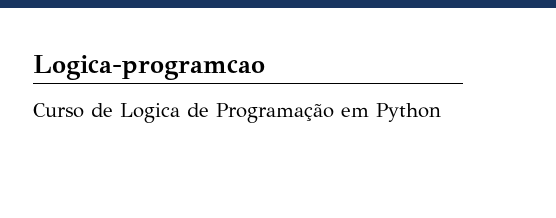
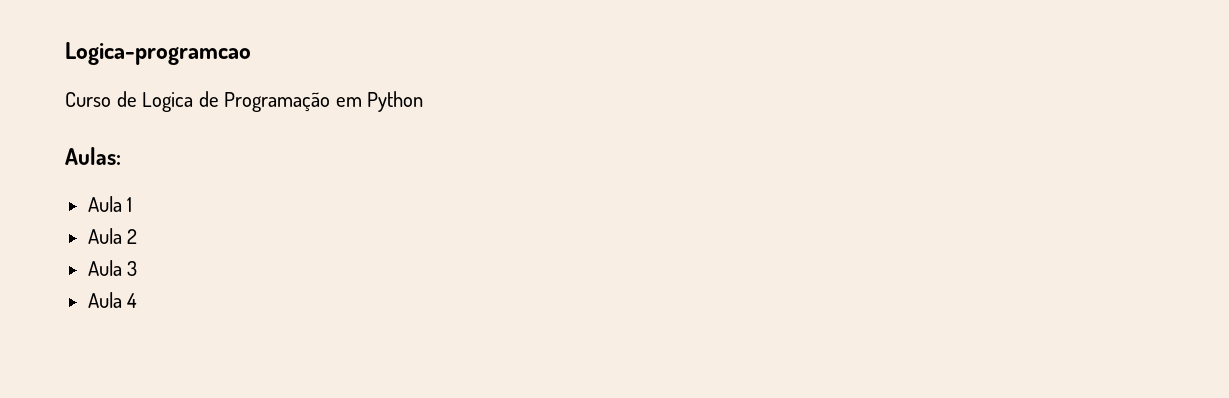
+ Aulas:
+ Aula 1
+ Aula 2
+ Aula 3
+ Aula 4

